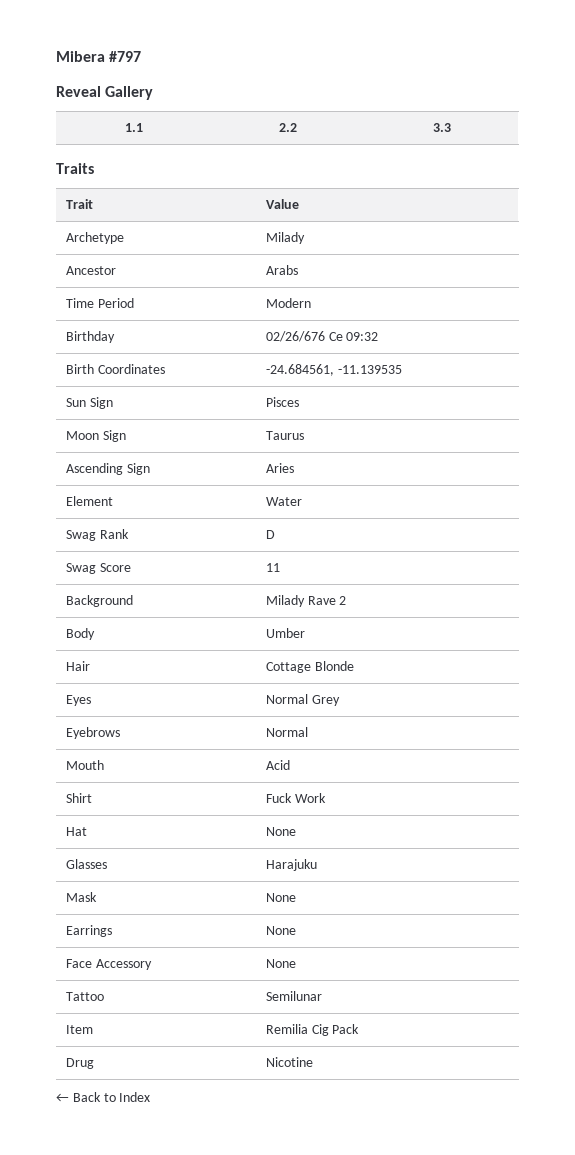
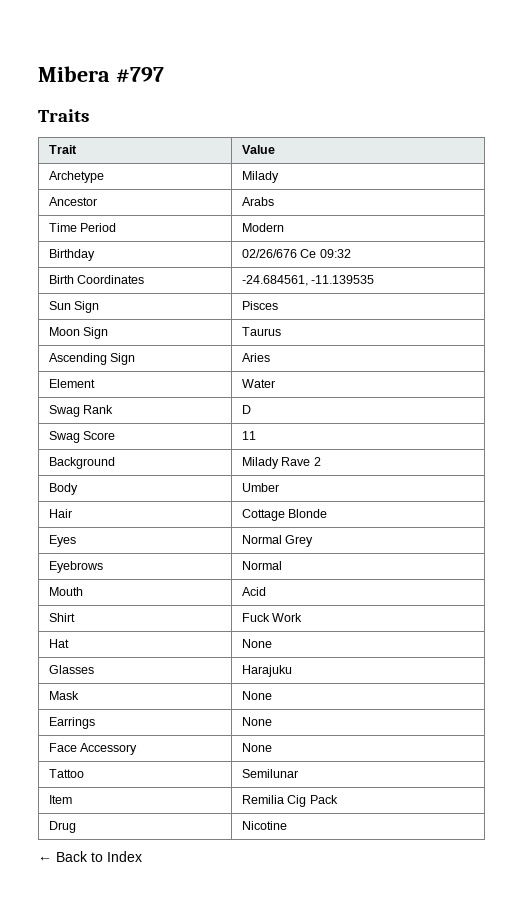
- Reveal Gallery
- 1.1 | 2.2 | 3.3

